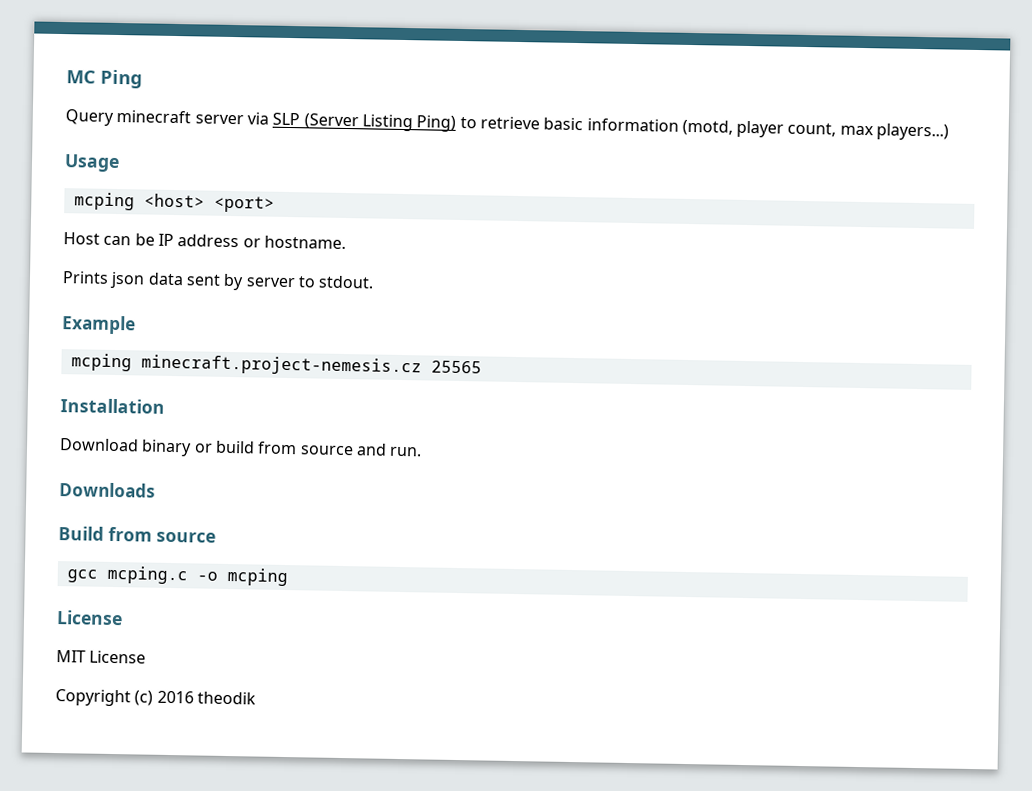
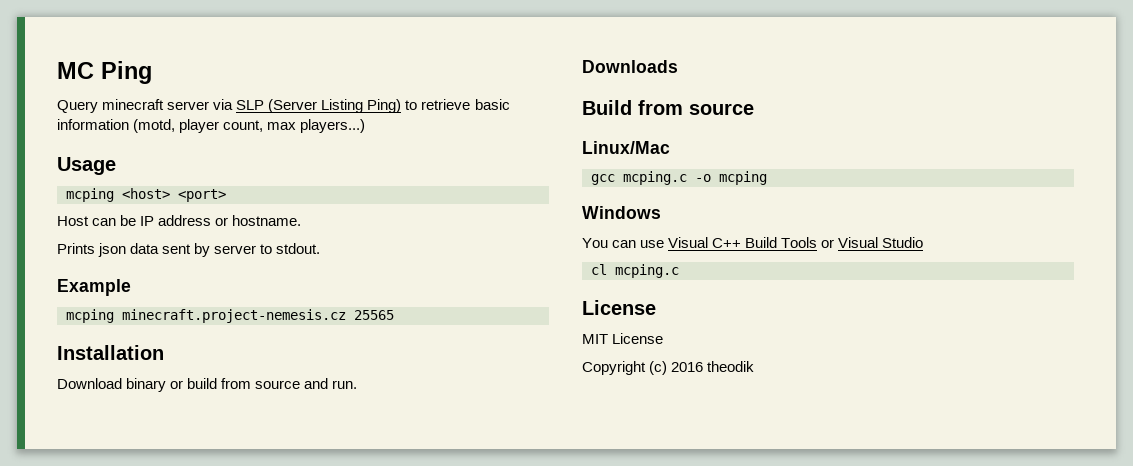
+ Linux/Mac
+ Windows
+ You can use Visual C++ Build Tools or Visual Studio
+ cl mcping.c

